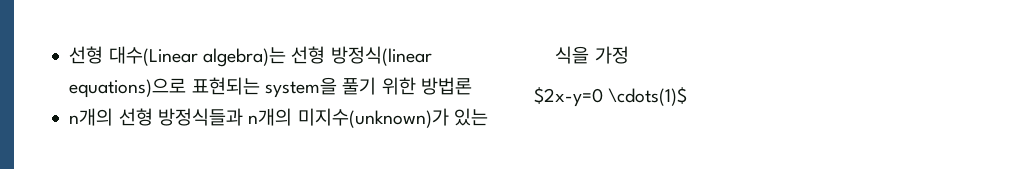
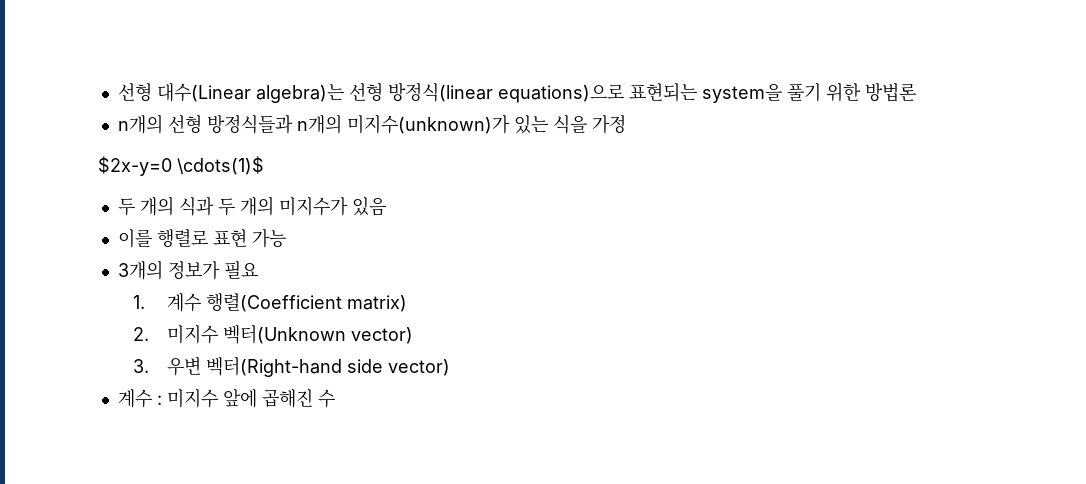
+ 두 개의 식과 두 개의 미지수가 있음
+ 이를 행렬로 표현 가능
+ 3개의 정보가 필요
+ 1. 계수 행렬(Coefficient matrix)
+ 2. 미지수 벡터(Unknown vector)
+ 3. 우변 벡터(Right-hand side vector)
+ 계수 : 미지수 앞에 곱해진 수

